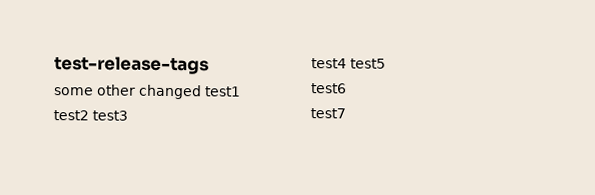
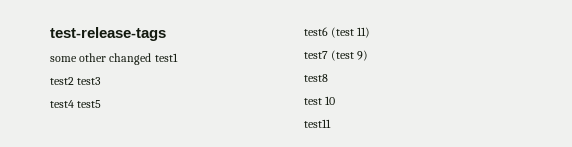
- test6
+ test6 (test 11)
- test7
+ test7 (test 9)
+ test8
+ test 10
+ test11

